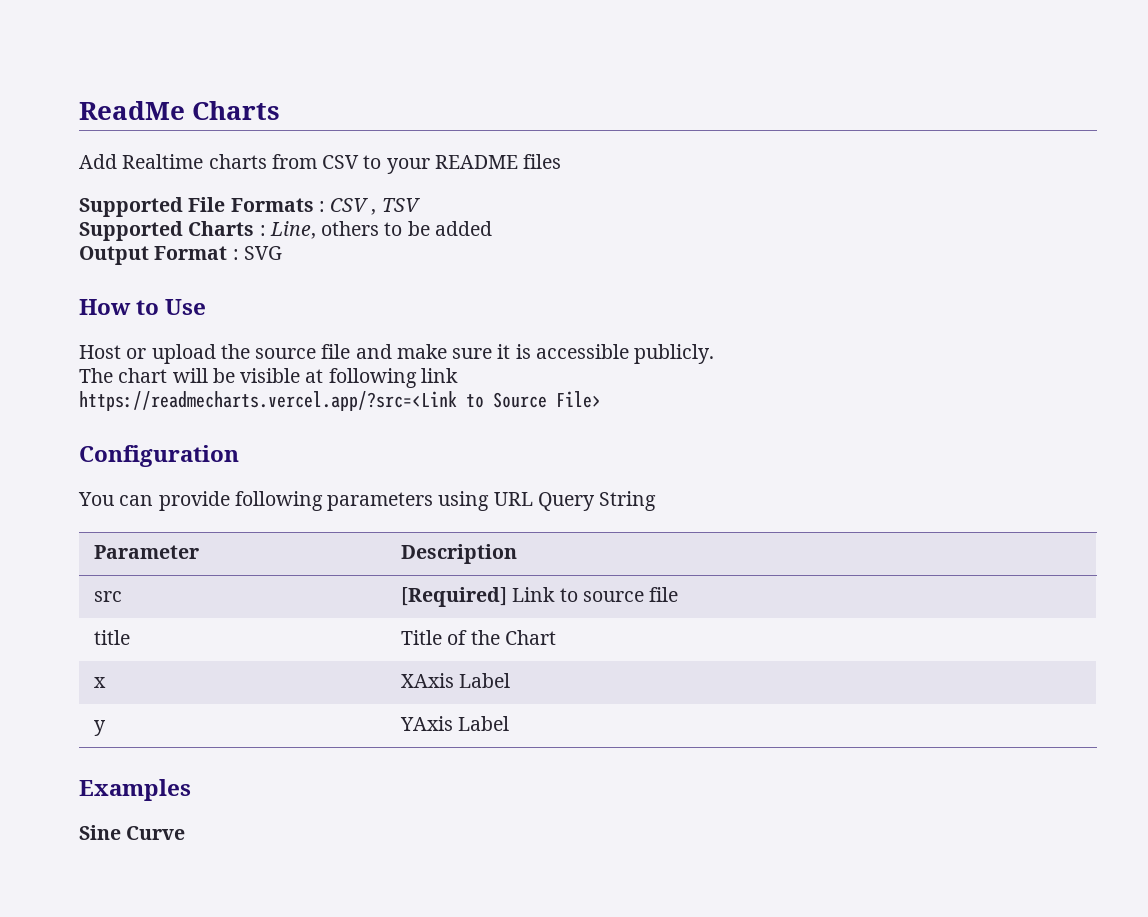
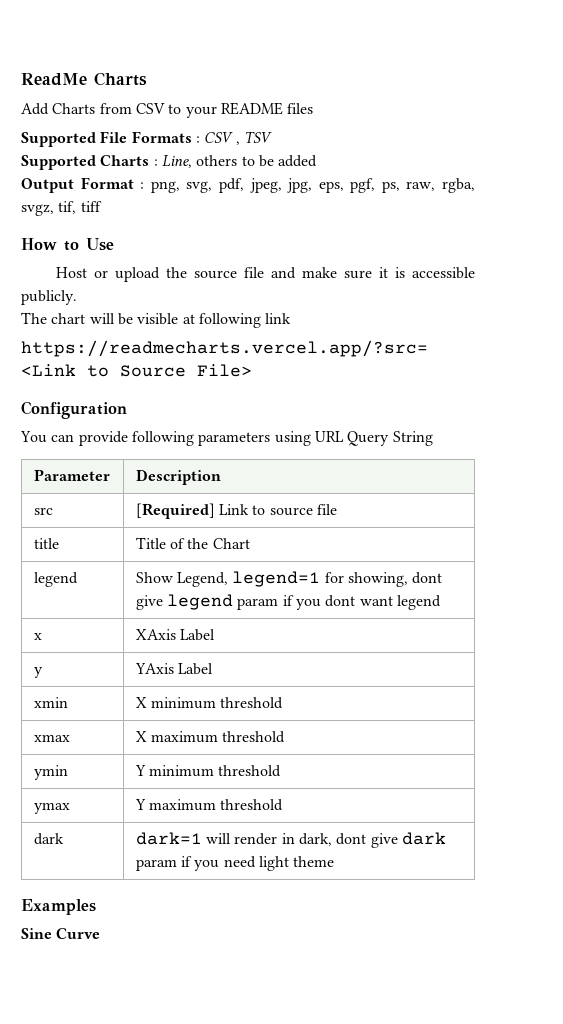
- Add Realtime charts from CSV to your README files
+ Add Charts from CSV to your README files
- Output Format : SVG
+ Output Format : png, svg, pdf, jpeg, jpg, eps, pgf, ps, raw, rgba, svgz, tif, tiff
+ legend | Show Legend, legend=1 for showing, dont give legend param if you dont want legend
+ xmin | X minimum threshold
+ xmax | X maximum threshold
+ ymin | Y minimum threshold
+ ymax | Y maximum threshold
+ dark | dark=1 will render in dark, dont give dark param if you need light theme

